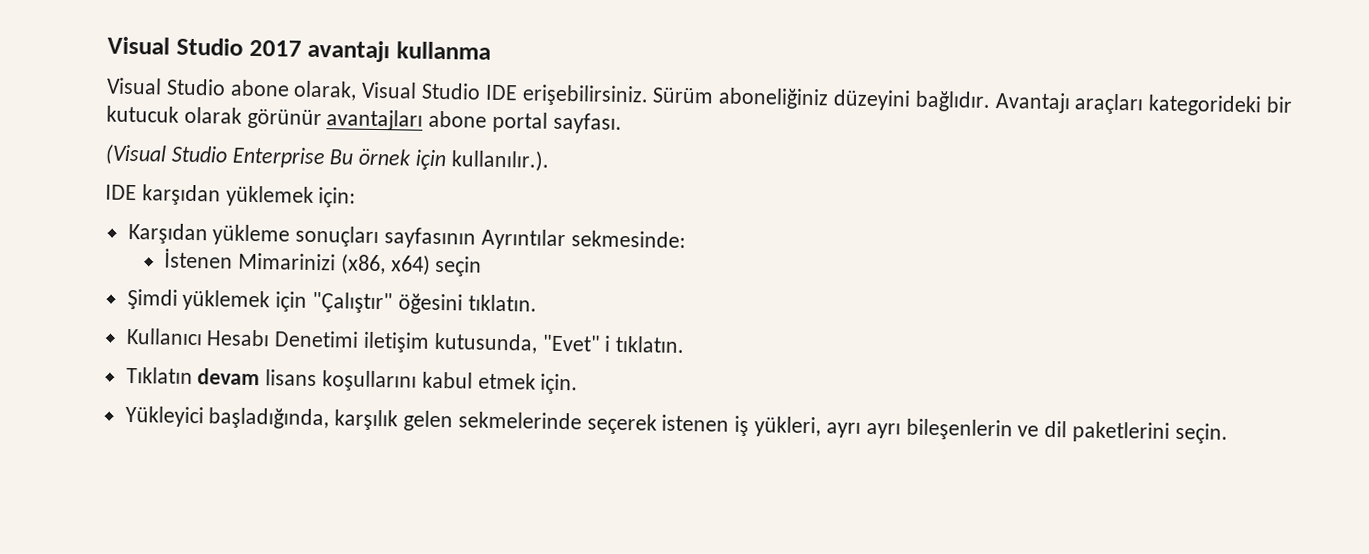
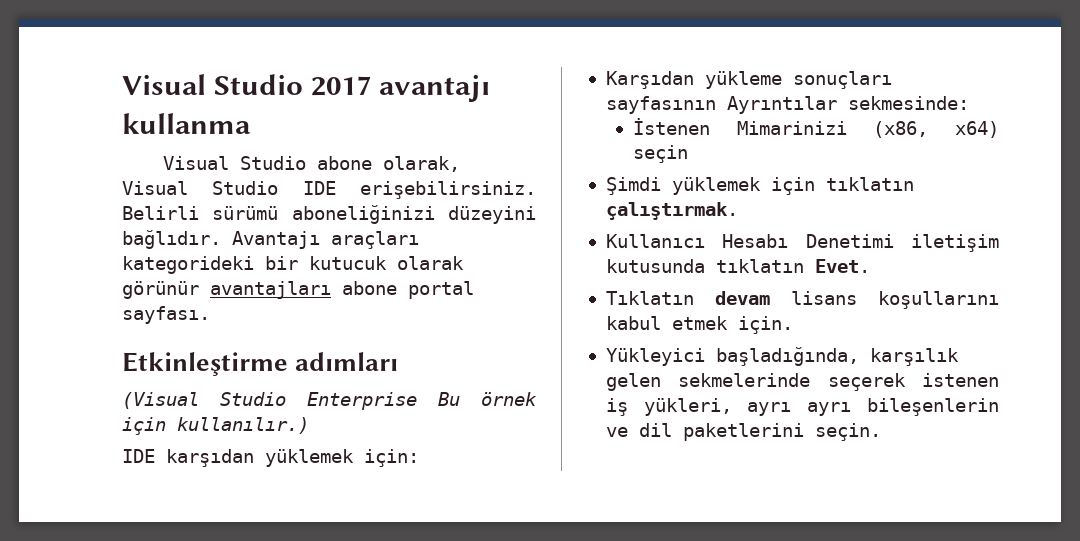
- Sürüm aboneliğiniz düzeyini bağlıdır.
+ Belirli sürümü aboneliğinizi düzeyini bağlıdır.
+ Etkinleştirme adımları
- (Visual Studio Enterprise Bu örnek için kullanılır.).
+ (Visual Studio Enterprise Bu örnek için kullanılır.)
- Şimdi yüklemek için "Çalıştır" öğesini tıklatın.
+ Şimdi yüklemek için tıklatın çalıştırmak.
- Kullanıcı Hesabı Denetimi iletişim kutusunda, "Evet" i tıklatın.
+ Kullanıcı Hesabı Denetimi iletişim kutusunda tıklatın Evet.

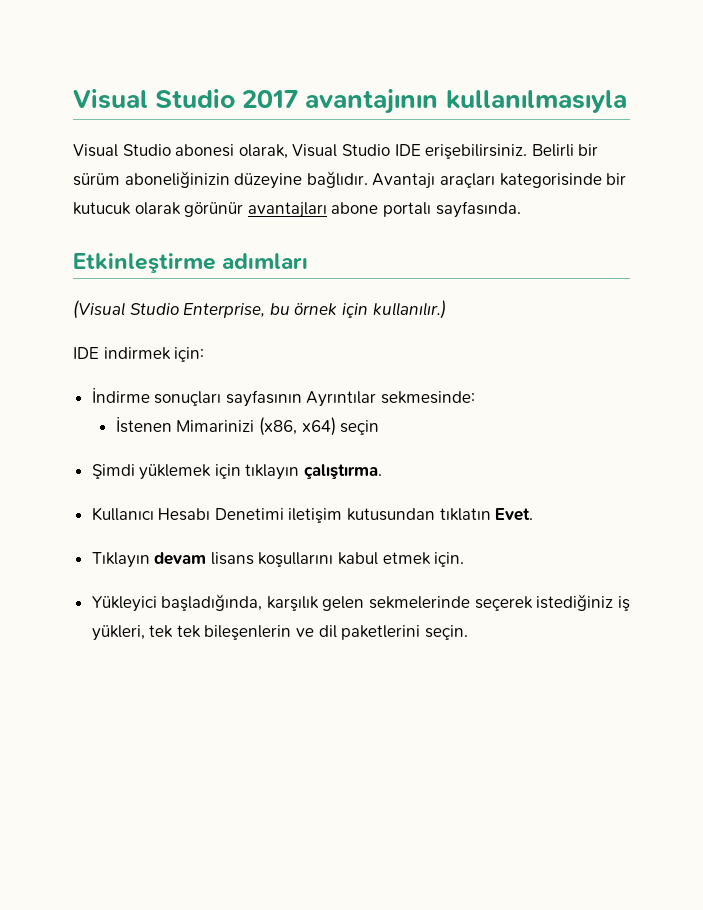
- Visual Studio 2017 avantajı kullanma
- Visual Studio abone olarak, Visual Studio IDE erişebilirsiniz.
+ Visual Studio 2017 avantajının kullanılmasıyla
+ Visual Studio abonesi olarak, Visual Studio IDE erişebilirsiniz.
- Belirli sürümü aboneliğinizi düzeyini bağlıdır.
+ Belirli bir sürüm aboneliğinizin düzeyine bağlıdır.
- Avantajı araçları kategorideki bir kutucuk olarak görünür avantajları abone portal sayfası.
+ Avantajı araçları kategorisinde bir kutucuk olarak görünür avantajları abone portalı sayfasında.
- (Visual Studio Enterprise Bu örnek için kullanılır.)
+ (Visual Studio Enterprise, bu örnek için kullanılır.)
- IDE karşıdan yüklemek için:
+ IDE indirmek için:
- Karşıdan yükleme sonuçları sayfasının Ayrıntılar sekmesinde:
+ İndirme sonuçları sayfasının Ayrıntılar sekmesinde:
- Şimdi yüklemek için tıklatın çalıştırmak.
+ Şimdi yüklemek için tıklayın çalıştırma.
- Kullanıcı Hesabı Denetimi iletişim kutusunda tıklatın Evet.
+ Kullanıcı Hesabı Denetimi iletişim kutusundan tıklatın Evet.
- Tıklatın devam lisans koşullarını kabul etmek için.
+ Tıklayın devam lisans koşullarını kabul etmek için.
- Yükleyici başladığında, karşılık gelen sekmelerinde seçerek istenen iş yükleri, ayrı ayrı bileşenlerin ve dil paketlerini seçin.
+ Yükleyici başladığında, karşılık gelen sekmelerinde seçerek istediğiniz iş yükleri, tek tek bileşenlerin ve dil paketlerini seçin.

